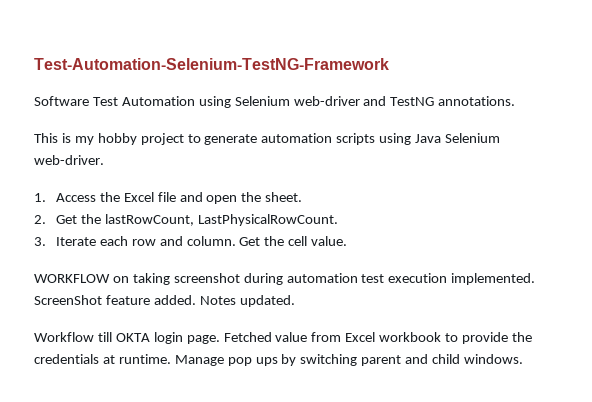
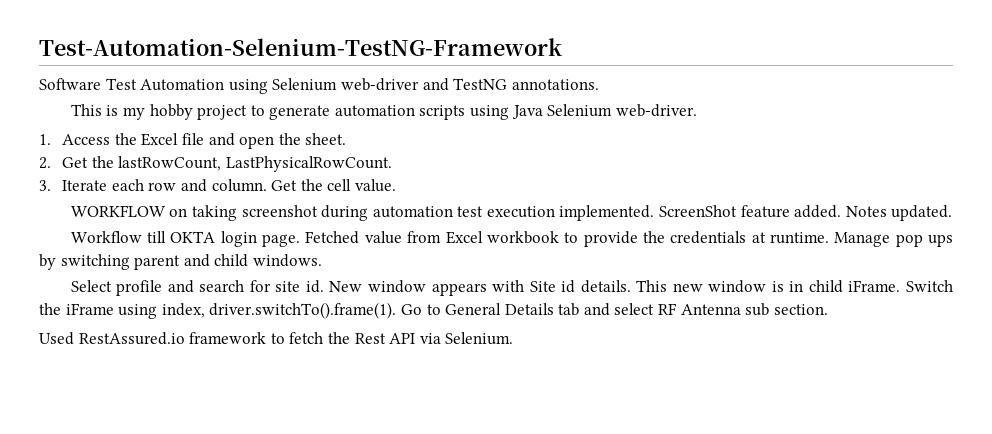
+ Select profile and search for site id. New window appears with Site id details. This new window is in child iFrame. Switch the iFrame using index, driver.switchTo().frame(1). Go to General Details tab and select RF Antenna sub section.
+ Used RestAssured.io framework to fetch the Rest API via Selenium.

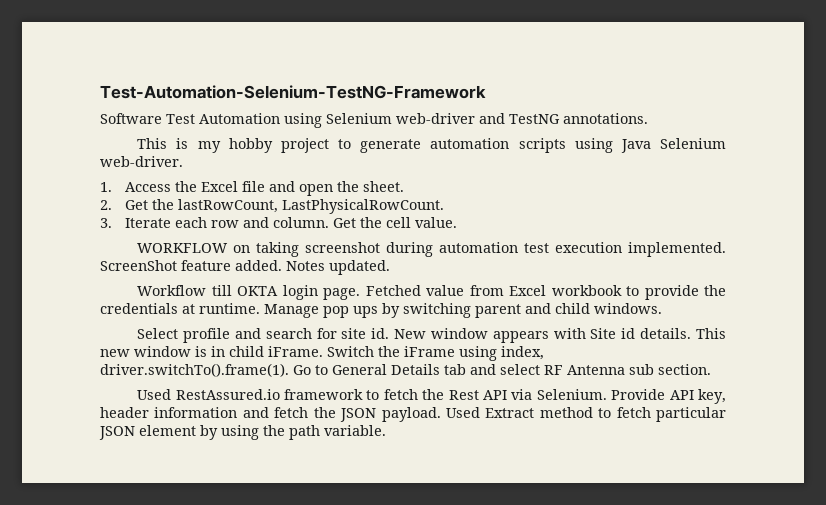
+ Provide API key, header information and fetch the JSON payload. Used Extract method to fetch particular JSON element by using the path variable.

